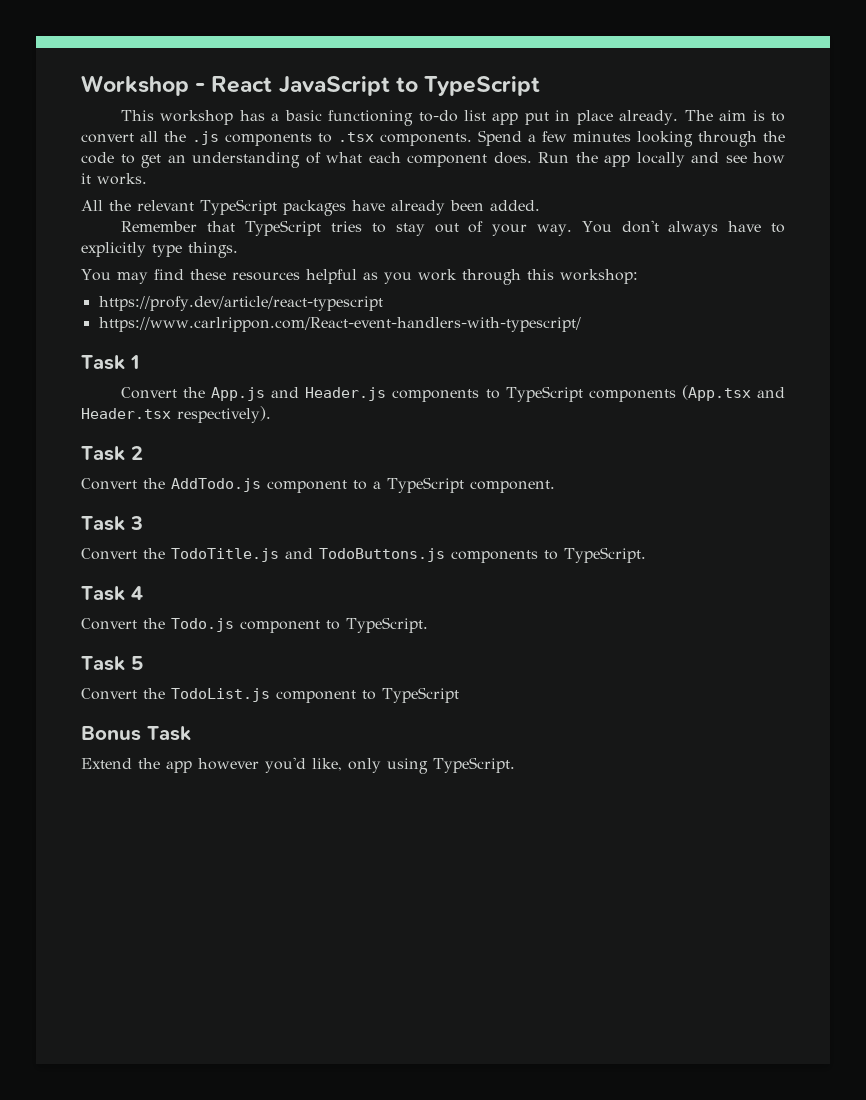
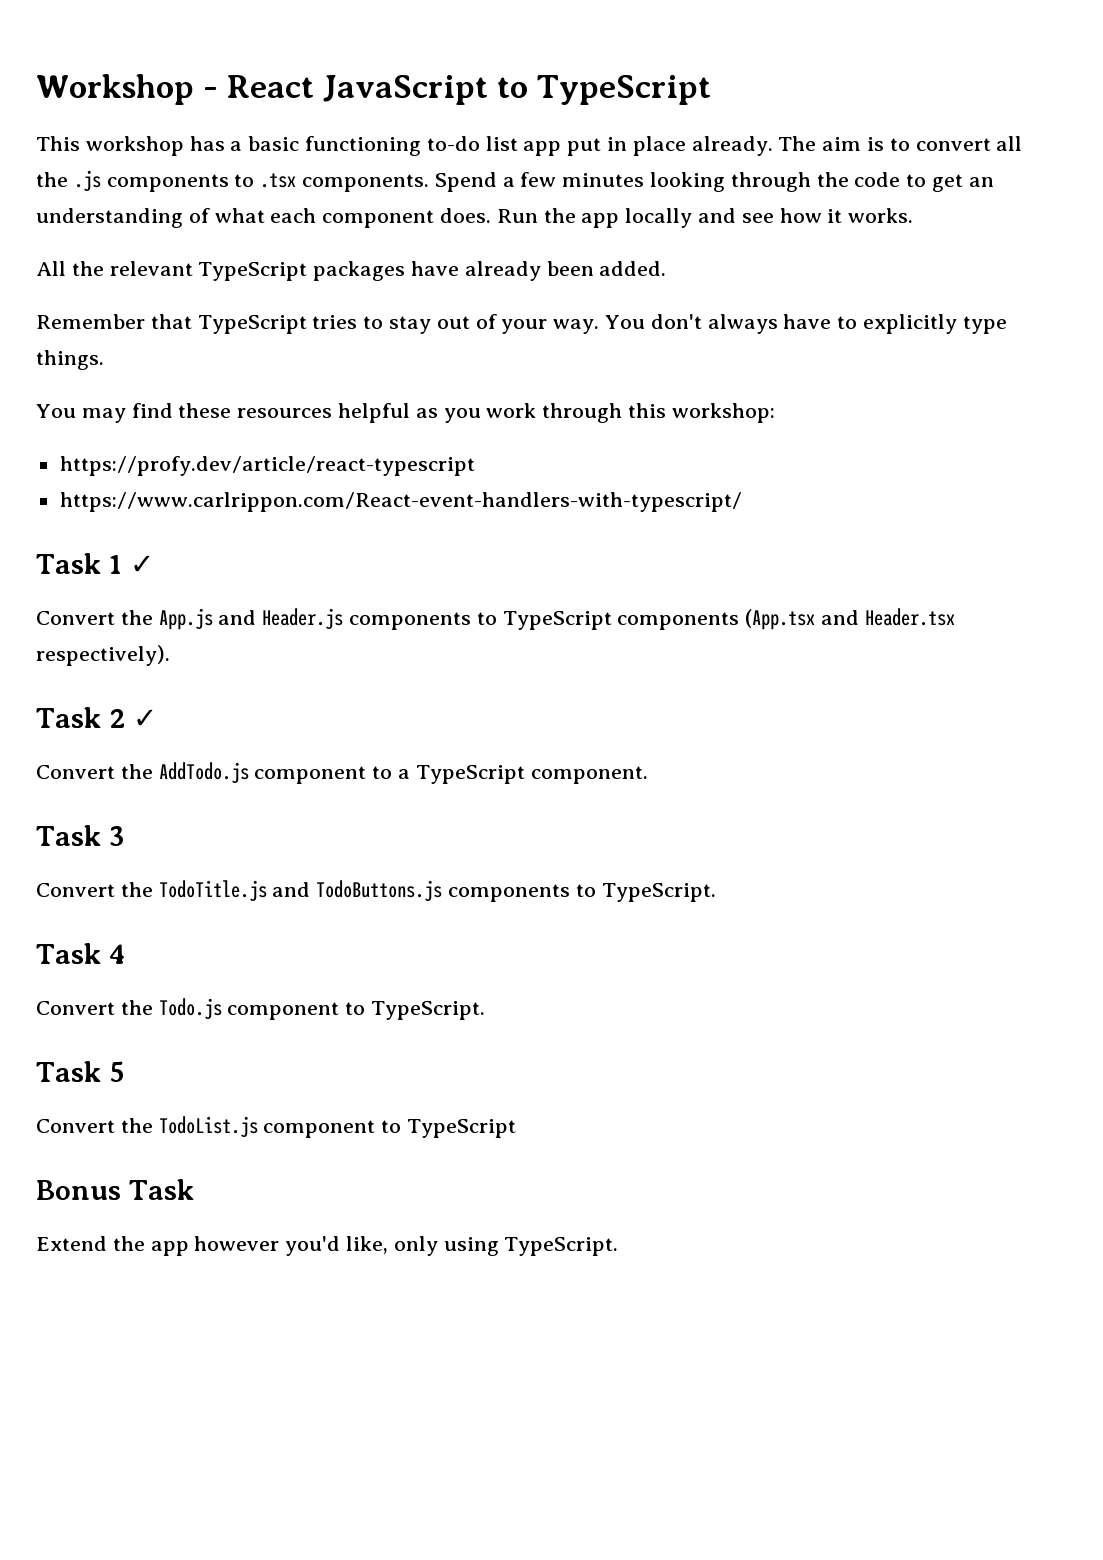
- Task 1
+ Task 1 ✓
- Task 2
+ Task 2 ✓

